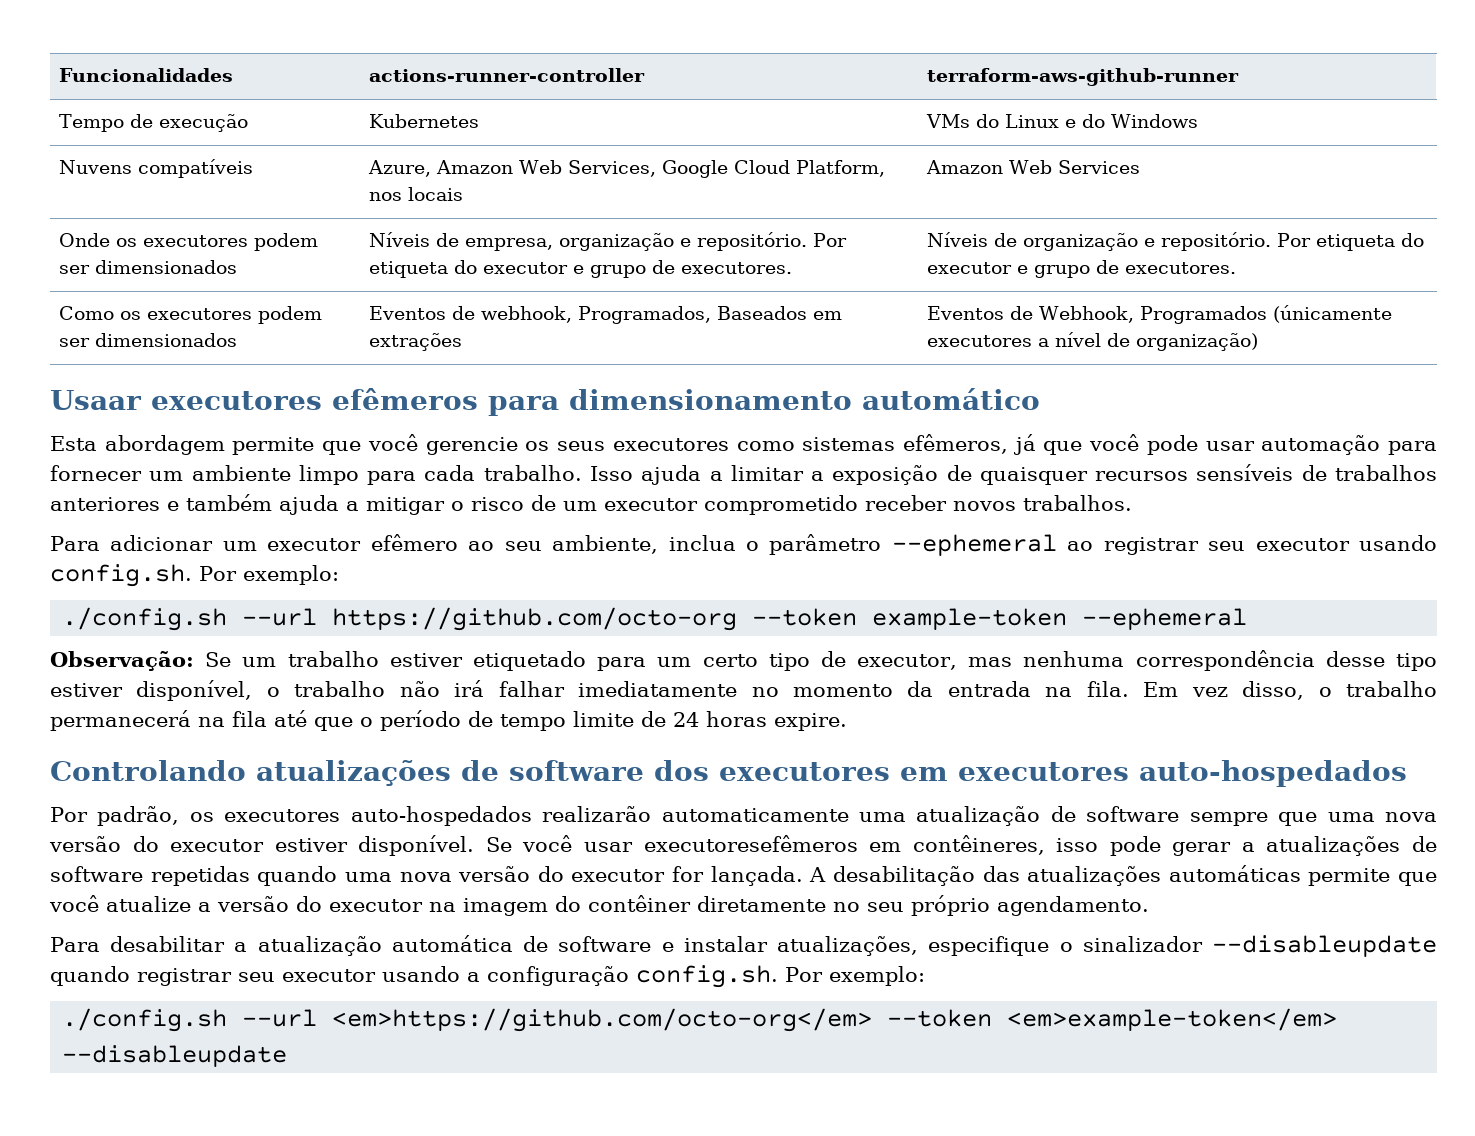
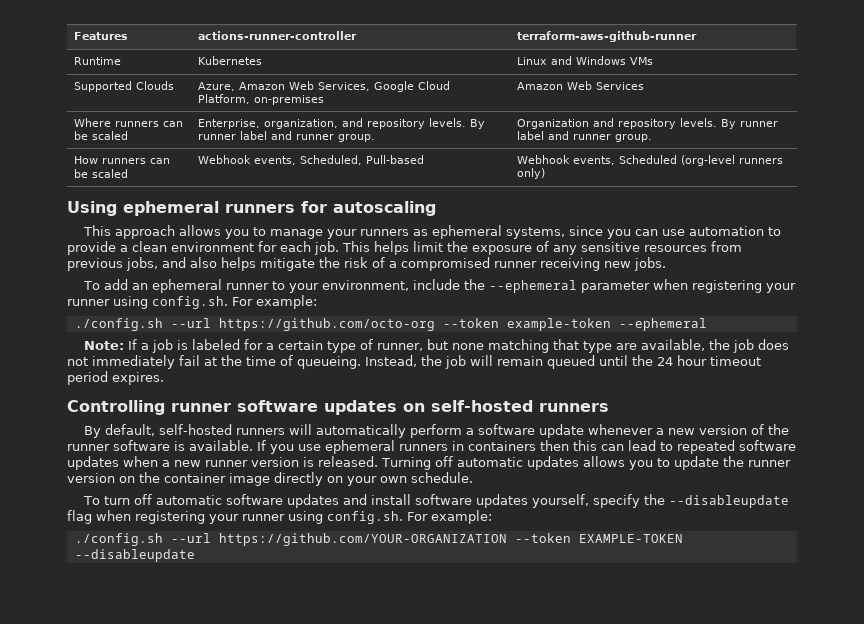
- Funcionalidades | actions-runner-controller | terraform-aws-github-runner
+ Features | actions-runner-controller | terraform-aws-github-runner
- Tempo de execução | Kubernetes | VMs do Linux e do Windows
- Nuvens compatíveis | Azure, Amazon Web Services, Google Cloud Platform, nos locais | Amazon Web Services
+ Runtime | Kubernetes | Linux and Windows VMs
+ Supported Clouds | Azure, Amazon Web Services, Google Cloud Platform, on-premises | Amazon Web Services
- Onde os executores podem ser dimensionados | Níveis de empresa, organização e repositório. Por etiqueta do executor e grupo de executores. | Níveis de organização e repositório. Por etiqueta do executor e grupo de executores.
- Como os executores podem ser dimensionados | Eventos de webhook, Programados, Baseados em extrações | Eventos de Webhook, Programados (únicamente executores a nível de organização)
- Usaar executores efêmeros para dimensionamento automático
- Esta abordagem permite que você gerencie os seus executores como sistemas efêmeros, já que você pode usar automação para fornecer um ambiente limpo para cada trabalho. Isso ajuda a limitar a exposição de quaisquer recursos sensíveis de trabalhos anteriores e também ajuda a mitigar o risco de um executor comprometido receber novos trabalhos.
- Para adicionar um executor efêmero ao seu ambiente, inclua o parâmetro --ephemeral ao registrar seu executor usando config.sh. Por exemplo:
+ Where runners can be scaled | Enterprise, organization, and repository levels. By runner label and runner group. | Organization and repository levels. By runner label and runner group.
+ How runners can be scaled | Webhook events, Scheduled, Pull-based | Webhook events, Scheduled (org-level runners only)
+ Using ephemeral runners for autoscaling
+ This approach allows you to manage your runners as ephemeral systems, since you can use automation to provide a clean environment for each job. This helps limit the exposure of any sensitive resources from previous jobs, and also helps mitigate the risk of a compromised runner receiving new jobs.
+ To add an ephemeral runner to your environment, include the --ephemeral parameter when registering your runner using config.sh. For example:
- Observação: Se um trabalho estiver etiquetado para um certo tipo de executor, mas nenhuma correspondência desse tipo estiver disponível, o trabalho não irá falhar imediatamente no momento da entrada na fila. Em vez disso, o trabalho permanecerá na fila até que o período de tempo limite de 24 horas expire.
- Controlando atualizações de software dos executores em executores auto-hospedados
- Por padrão, os executores auto-hospedados realizarão automaticamente uma atualização de software sempre que uma nova versão do executor estiver disponível. Se você usar executoresefêmeros em contêineres, isso pode gerar a atualizações de software repetidas quando uma nova versão do executor for lançada. A desabilitação das atualizações automáticas permite que você atualize a versão do executor na imagem do contêiner diretamente no seu próprio agendamento.
- Para desabilitar a atualização automática de software e instalar atualizações, especifique o sinalizador --disableupdate quando registrar seu executor usando a configuração config.sh. Por exemplo:
- ./config.sh --url <em>https://github.com/octo-org</em> --token <em>example-token</em> --disableupdate
+ Note: If a job is labeled for a certain type of runner, but none matching that type are available, the job does not immediately fail at the time of queueing. Instead, the job will remain queued until the 24 hour timeout period expires.
+ Controlling runner software updates on self-hosted runners
+ By default, self-hosted runners will automatically perform a software update whenever a new version of the runner software is available. If you use ephemeral runners in containers then this can lead to repeated software updates when a new runner version is released. Turning off automatic updates allows you to update the runner version on the container image directly on your own schedule.
+ To turn off automatic software updates and install software updates yourself, specify the --disableupdate flag when registering your runner using config.sh. For example:
+ ./config.sh --url https://github.com/YOUR-ORGANIZATION --token EXAMPLE-TOKEN --disableupdate

